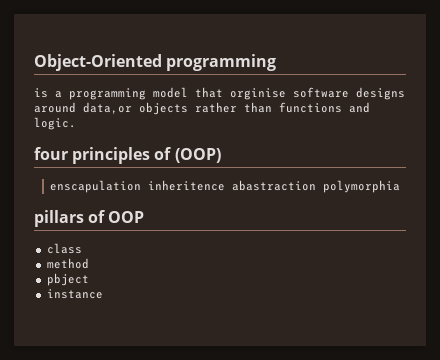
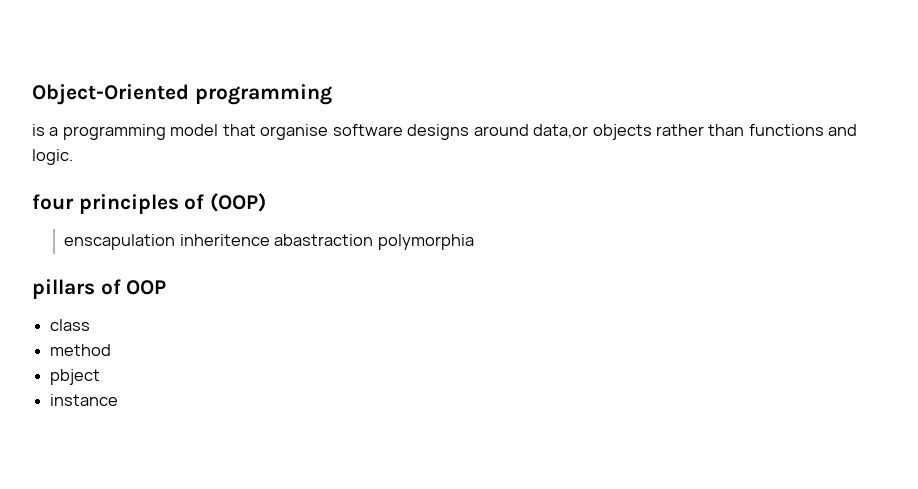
- is a programming model that orginise software designs around data,or objects rather than functions and logic.
+ is a programming model that organise software designs around data,or objects rather than functions and logic.

